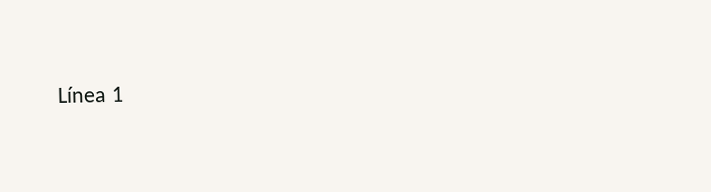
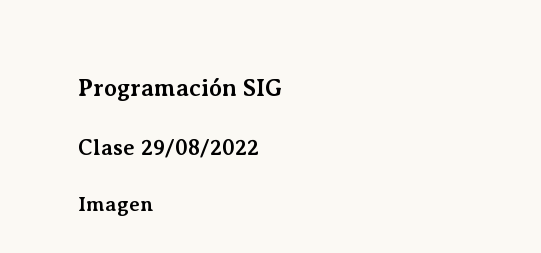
- Línea 1
+ Programación SIG
+ Clase 29/08/2022
+ Imagen

